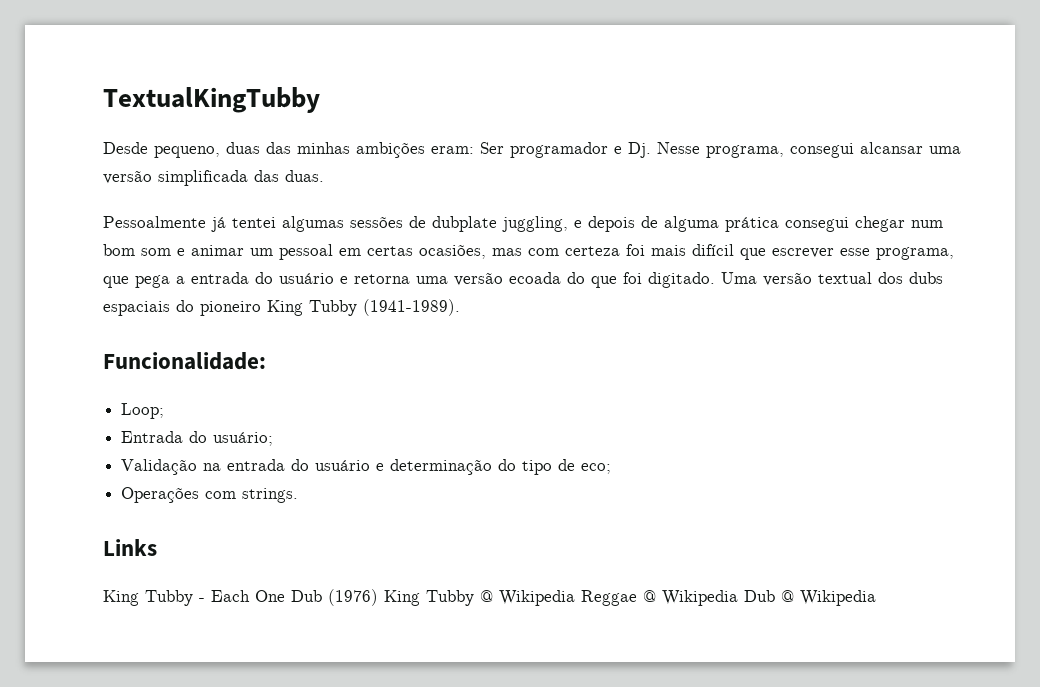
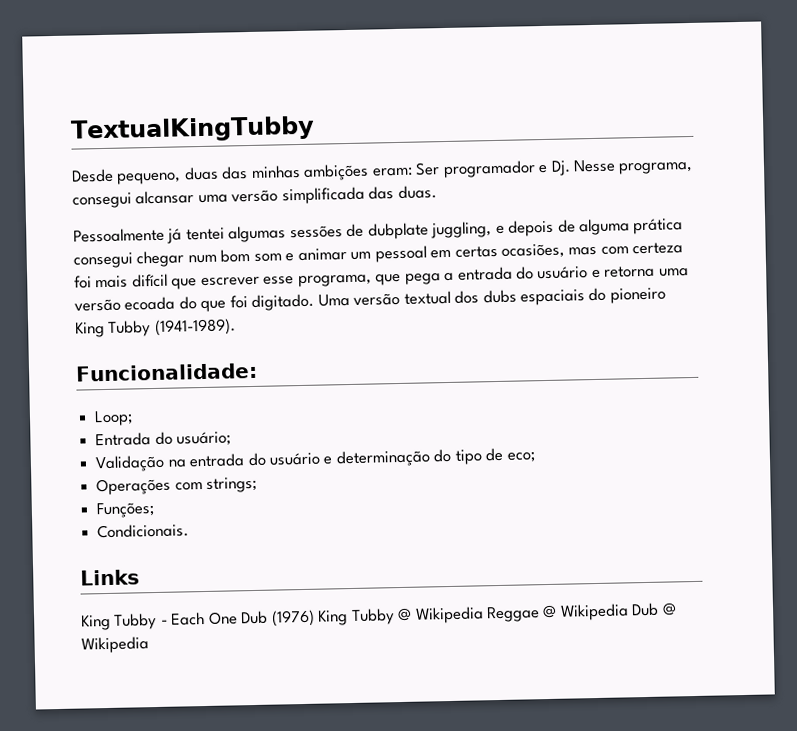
- Operações com strings.
+ Operações com strings;
+ Funções;
+ Condicionais.

